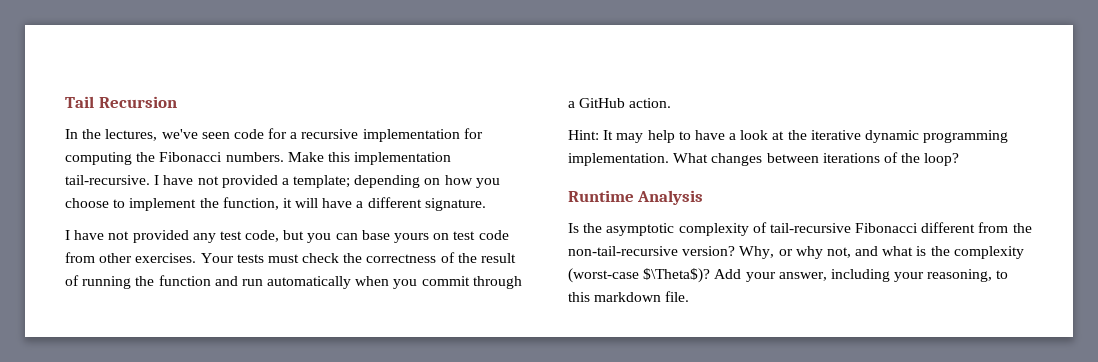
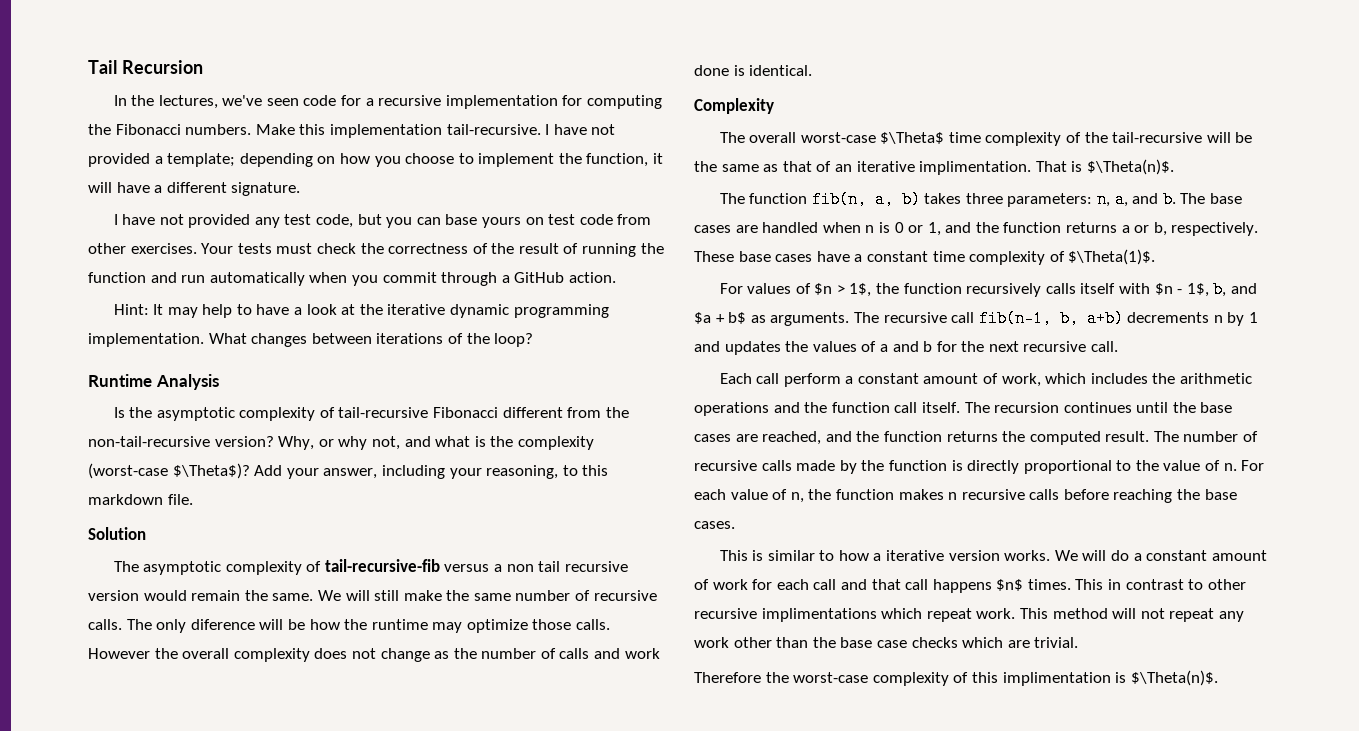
+ Solution
+ The asymptotic complexity of tail-recursive-fib versus a non tail recursive version would remain the same. We will still make the same number of recursive calls. The only diference will be how the runtime may optimize those calls. However the overall complexity does not change as the number of calls and work done is identical.
+ Complexity
+ The overall worst-case $\Theta$ time complexity of the tail-recursive will be the same as that of an iterative implimentation. That is $\Theta(n)$.
+ The function fib(n, a, b) takes three parameters: n, a, and b. The base cases are handled when n is 0 or 1, and the function returns a or b, respectively. These base cases have a constant time complexity of $\Theta(1)$.
+ For values of $n > 1$, the function recursively calls itself with $n - 1$, b, and $a + b$ as arguments. The recursive call fib(n-1, b, a+b) decrements n by 1 and updates the values of a and b for the next recursive call.
+ Each call perform a constant amount of work, which includes the arithmetic operations and the function call itself. The recursion continues until the base cases are reached, and the function returns the computed result. The number of recursive calls made by the function is directly proportional to the value of n. For each value of n, the function makes n recursive calls before reaching the base cases.
+ This is similar to how a iterative version works. We will do a constant amount of work for each call and that call happens $n$ times. This in contrast to other recursive implimentations which repeat work. This method will not repeat any work other than the base case checks which are trivial.
+ Therefore the worst-case complexity of this implimentation is $\Theta(n)$.

